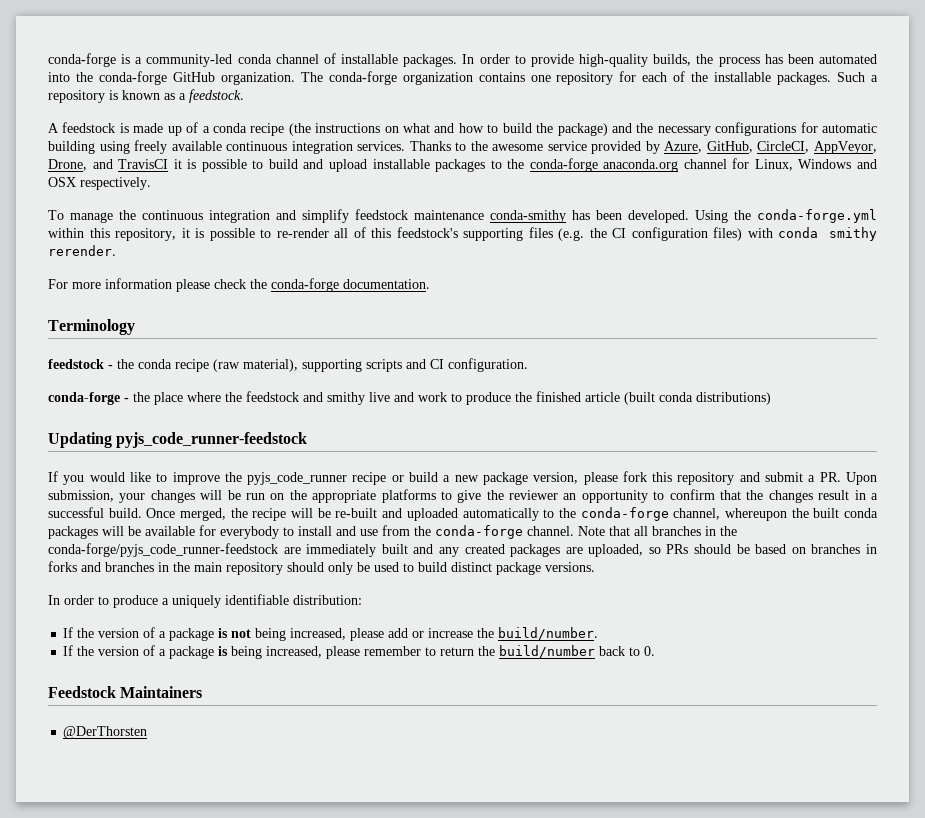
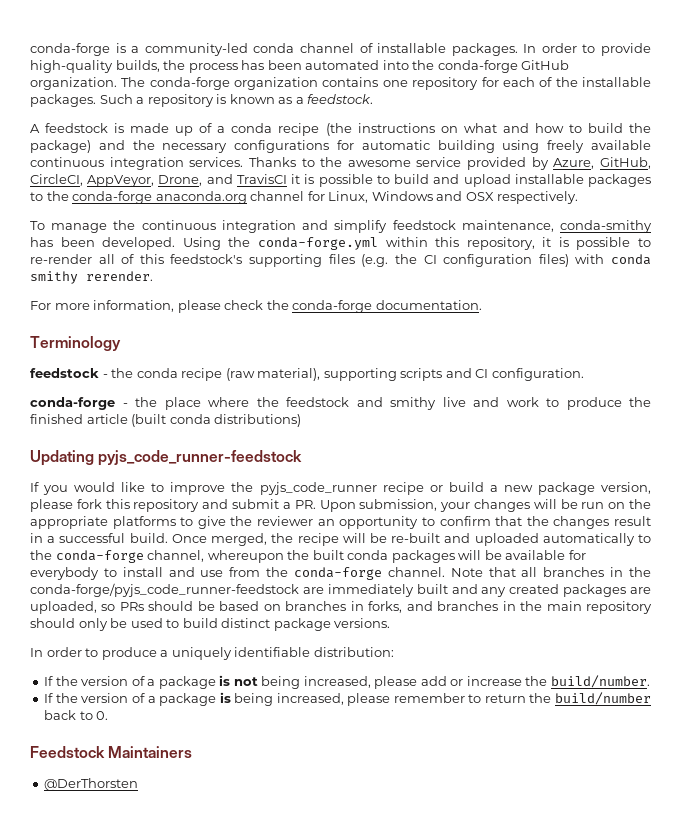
- To manage the continuous integration and simplify feedstock maintenance conda-smithy has been developed.
+ To manage the continuous integration and simplify feedstock maintenance, conda-smithy has been developed.
- For more information please check the conda-forge documentation.
+ For more information, please check the conda-forge documentation.
- Note that all branches in the conda-forge/pyjs_code_runner-feedstock are immediately built and any created packages are uploaded, so PRs should be based on branches in forks and branches in the main repository should only be used to build distinct package versions.
+ Note that all branches in the conda-forge/pyjs_code_runner-feedstock are immediately built and any created packages are uploaded, so PRs should be based on branches in forks, and branches in the main repository should only be used to build distinct package versions.

